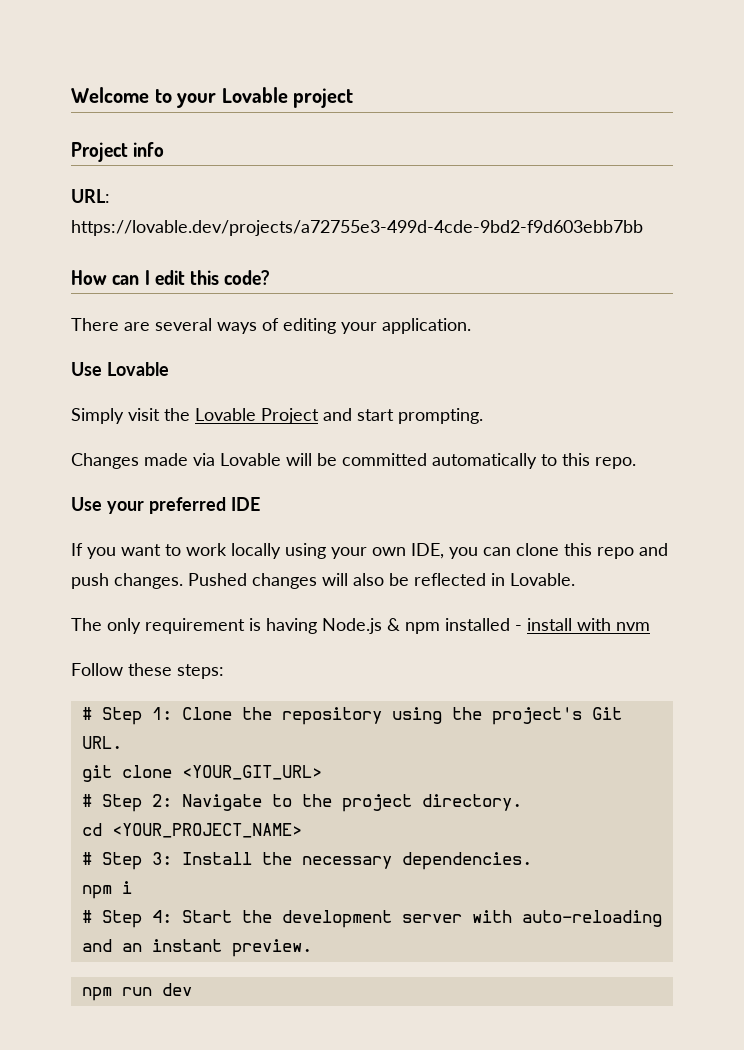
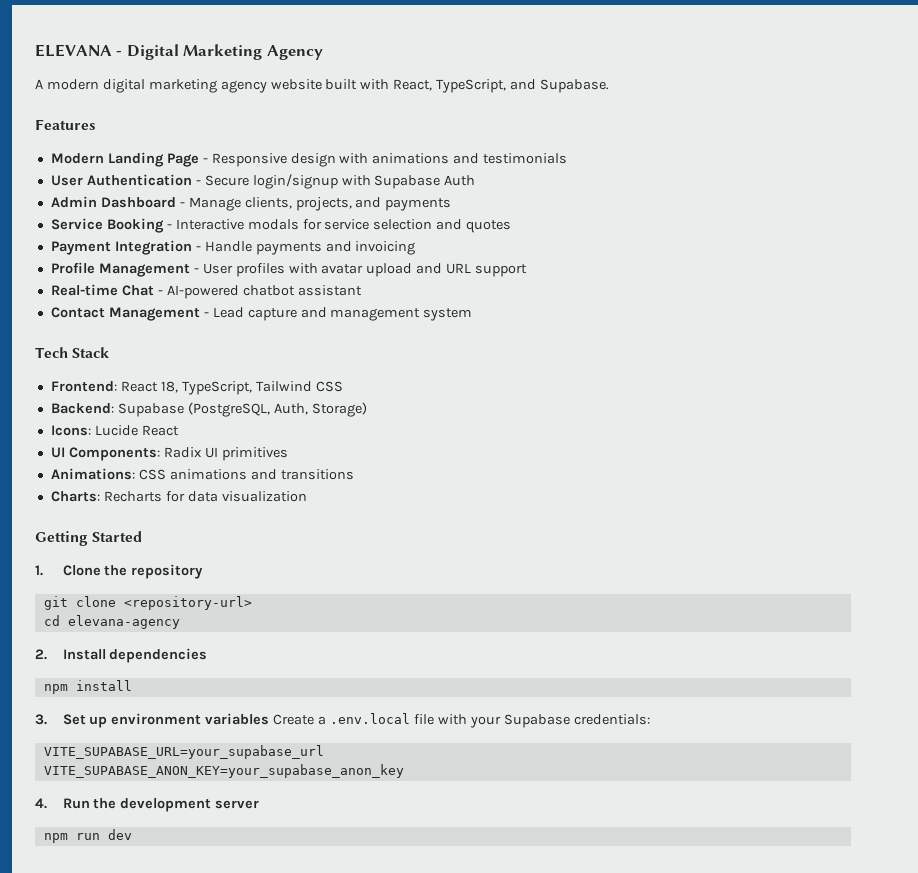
- Welcome to your Lovable project
- Project info
- URL: https://lovable.dev/projects/a72755e3-499d-4cde-9bd2-f9d603ebb7bb
- How can I edit this code?
- There are several ways of editing your application.
- Use Lovable
- Simply visit the Lovable Project and start prompting.
- Changes made via Lovable will be committed automatically to this repo.
- Use your preferred IDE
- If you want to work locally using your own IDE, you can clone this repo and push changes. Pushed changes will also be reflected in Lovable.
- The only requirement is having Node.js & npm installed - install with nvm
- Follow these steps:
- # Step 1: Clone the repository using the project's Git URL.
- git clone <YOUR_GIT_URL>
- # Step 2: Navigate to the project directory.
- cd <YOUR_PROJECT_NAME>
- # Step 3: Install the necessary dependencies.
- npm i
- # Step 4: Start the development server with auto-reloading and an instant preview.
+ ELEVANA - Digital Marketing Agency
+ A modern digital marketing agency website built with React, TypeScript, and Supabase.
+ Features
+ Modern Landing Page - Responsive design with animations and testimonials
+ User Authentication - Secure login/signup with Supabase Auth
+ Admin Dashboard - Manage clients, projects, and payments
+ Service Booking - Interactive modals for service selection and quotes
+ Payment Integration - Handle payments and invoicing
+ Profile Management - User profiles with avatar upload and URL support
+ Real-time Chat - AI-powered chatbot assistant
+ Contact Management - Lead capture and management system
+ Tech Stack
+ Frontend: React 18, TypeScript, Tailwind CSS
+ Backend: Supabase (PostgreSQL, Auth, Storage)
+ Icons: Lucide React
+ UI Components: Radix UI primitives
+ Animations: CSS animations and transitions
+ Charts: Recharts for data visualization
+ Getting Started
+ 1. Clone the repository
+ git clone <repository-url>
+ cd elevana-agency
+ 2. Install dependencies
+ npm install
+ 3. Set up environment variables Create a .env.local file with your Supabase credentials:
+ VITE_SUPABASE_URL=your_supabase_url
+ VITE_SUPABASE_ANON_KEY=your_supabase_anon_key
+ 4. Run the development server

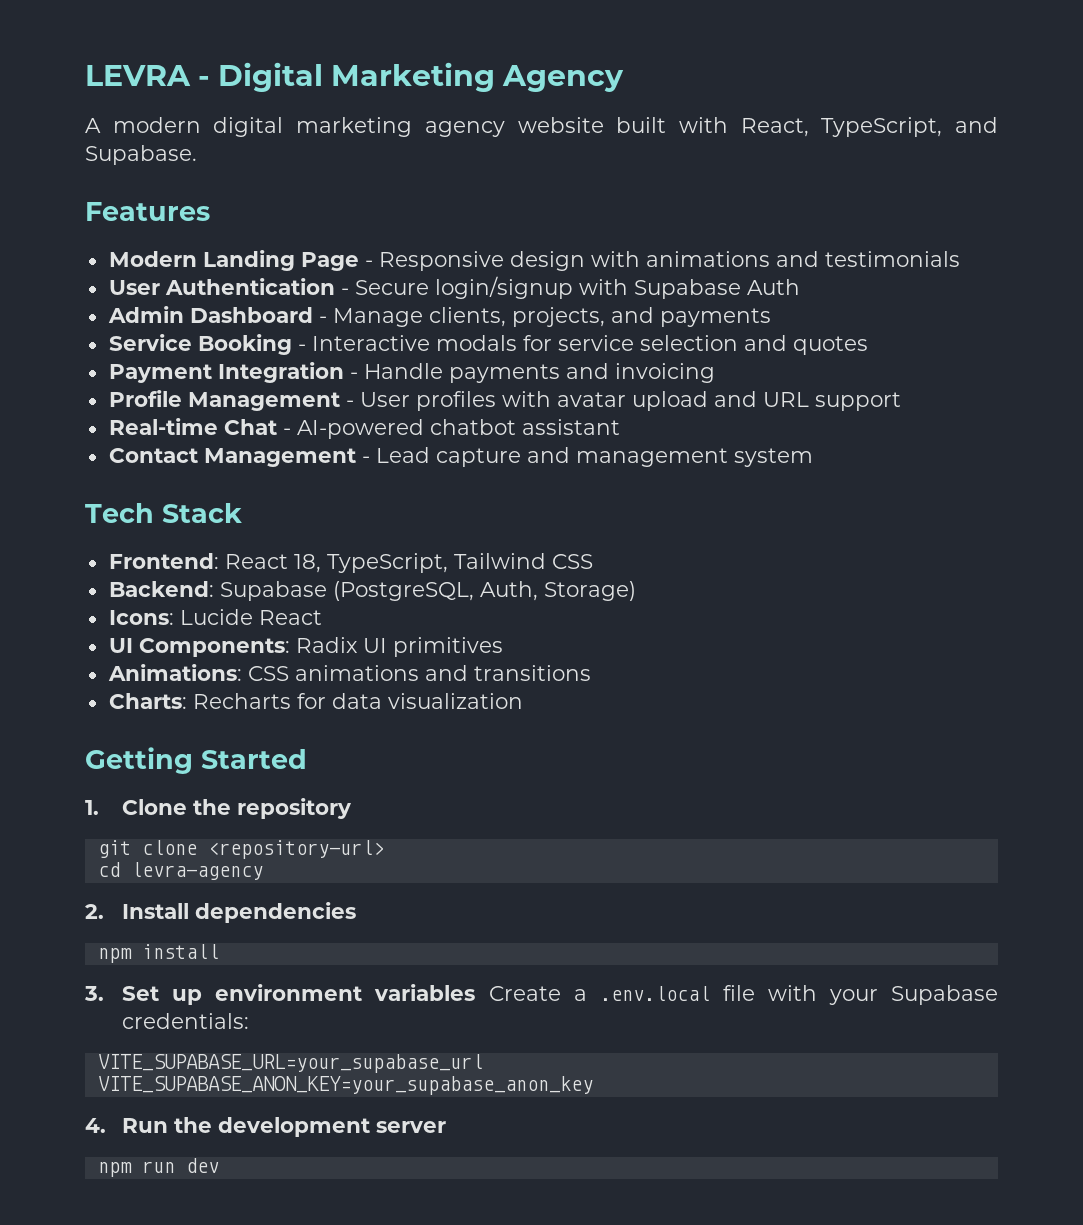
- ELEVANA - Digital Marketing Agency
+ LEVRA - Digital Marketing Agency
- cd elevana-agency
+ cd levra-agency

